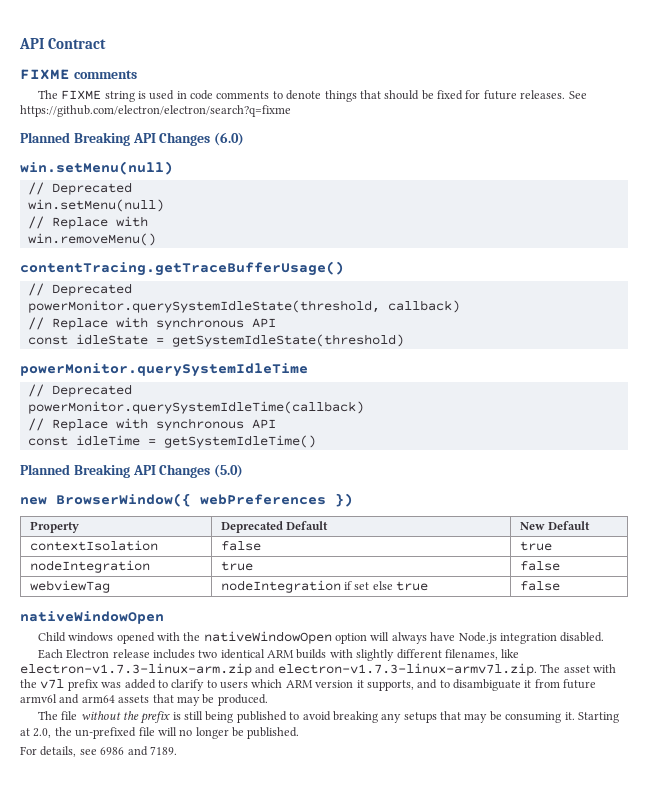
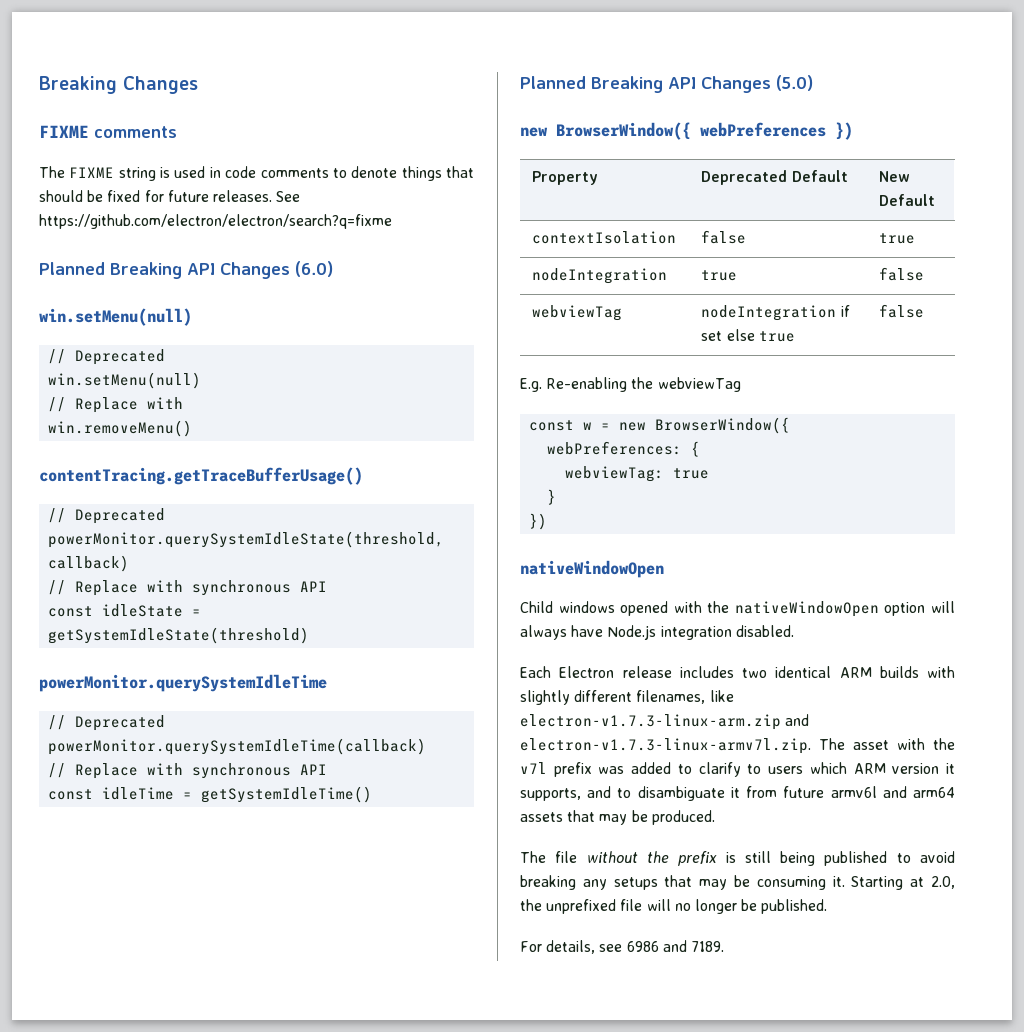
- API Contract
+ Breaking Changes
+ E.g. Re-enabling the webviewTag
+ const w = new BrowserWindow({
+ webPreferences: {
+ webviewTag: true
+ }
+ })
- Starting at 2.0, the un-prefixed file will no longer be published.
+ Starting at 2.0, the unprefixed file will no longer be published.

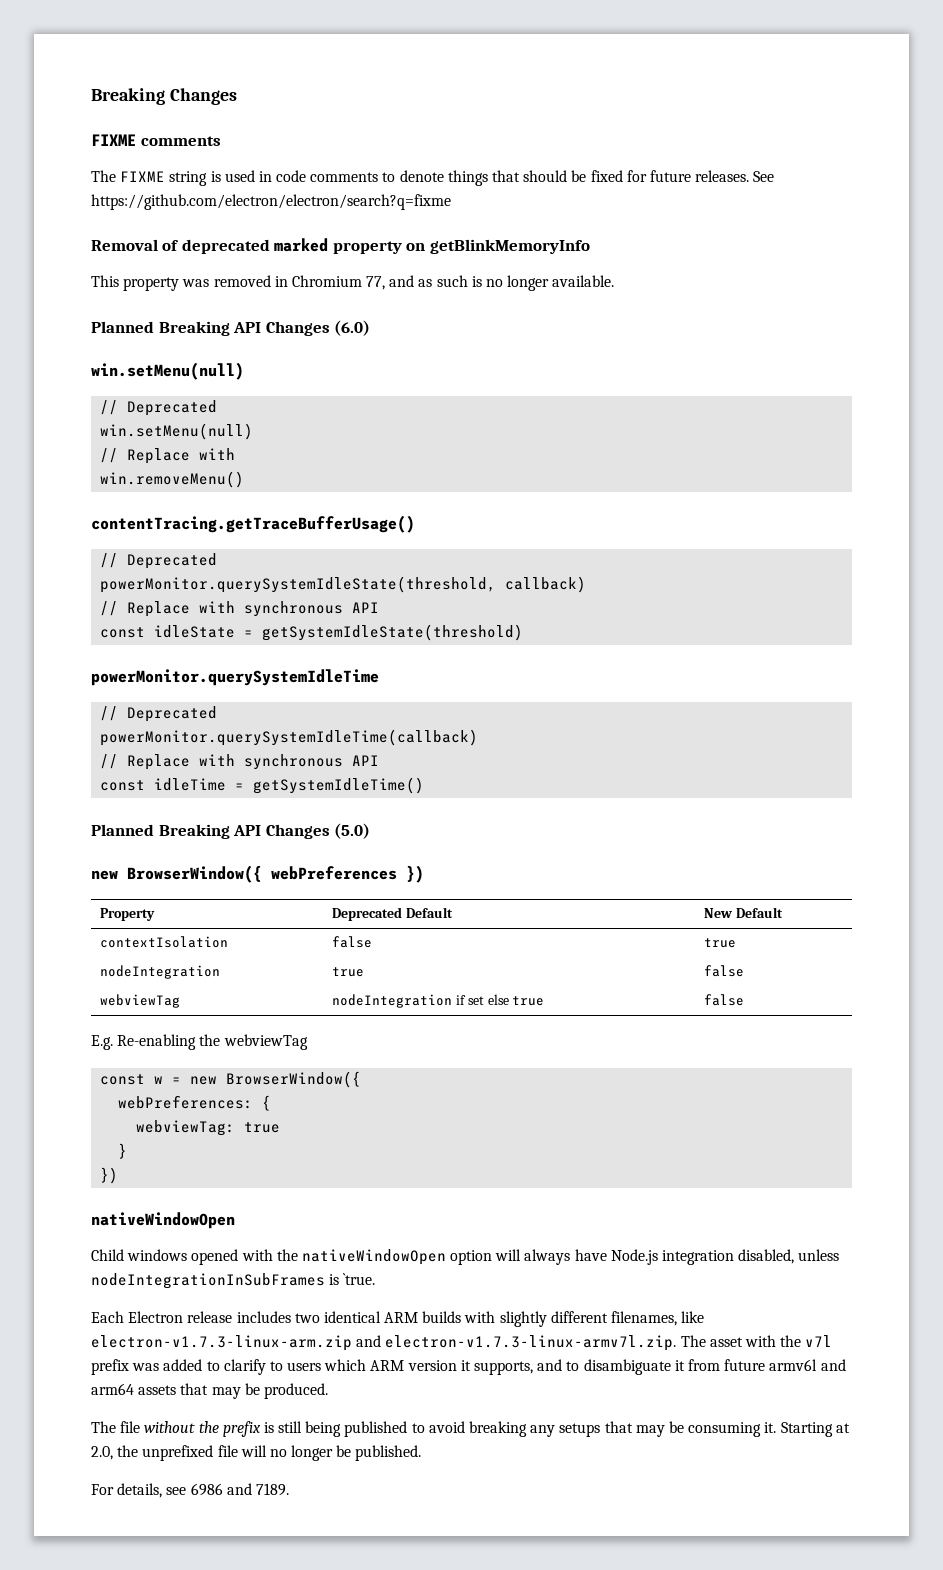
+ Removal of deprecated marked property on getBlinkMemoryInfo
+ This property was removed in Chromium 77, and as such is no longer available.
- Child windows opened with the nativeWindowOpen option will always have Node.js integration disabled.
+ Child windows opened with the nativeWindowOpen option will always have Node.js integration disabled, unless nodeIntegrationInSubFrames is `true.

